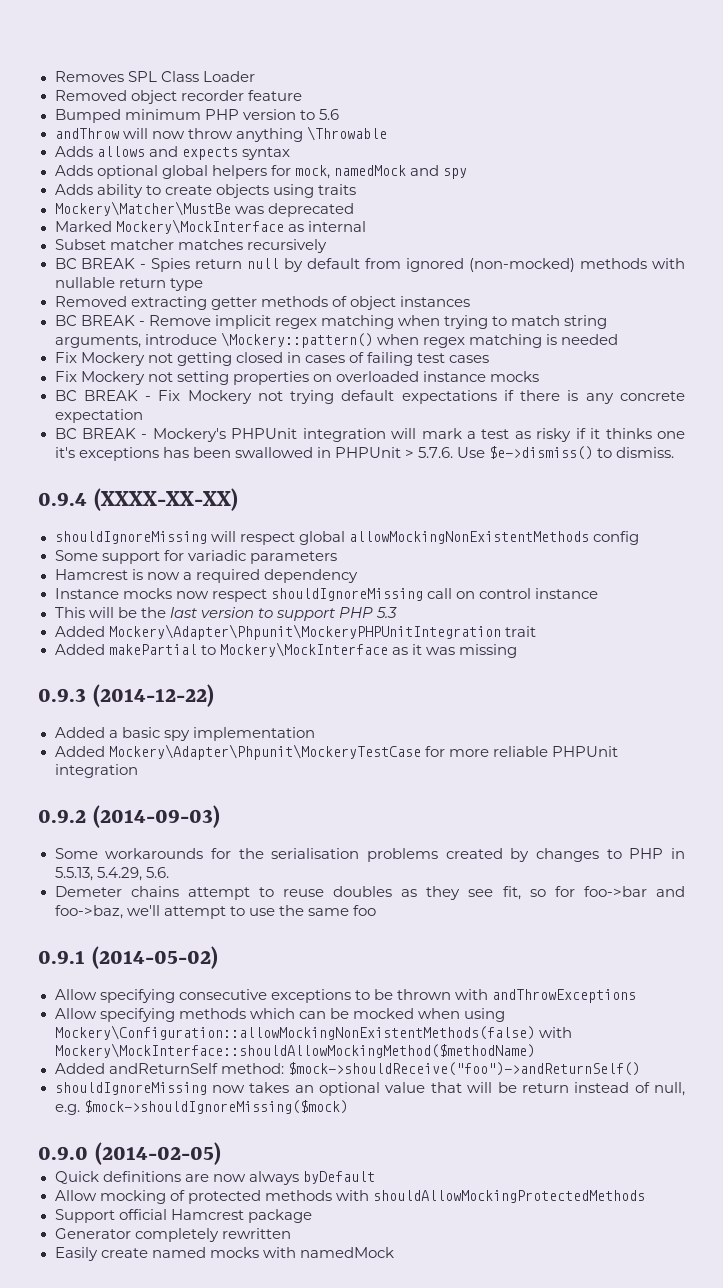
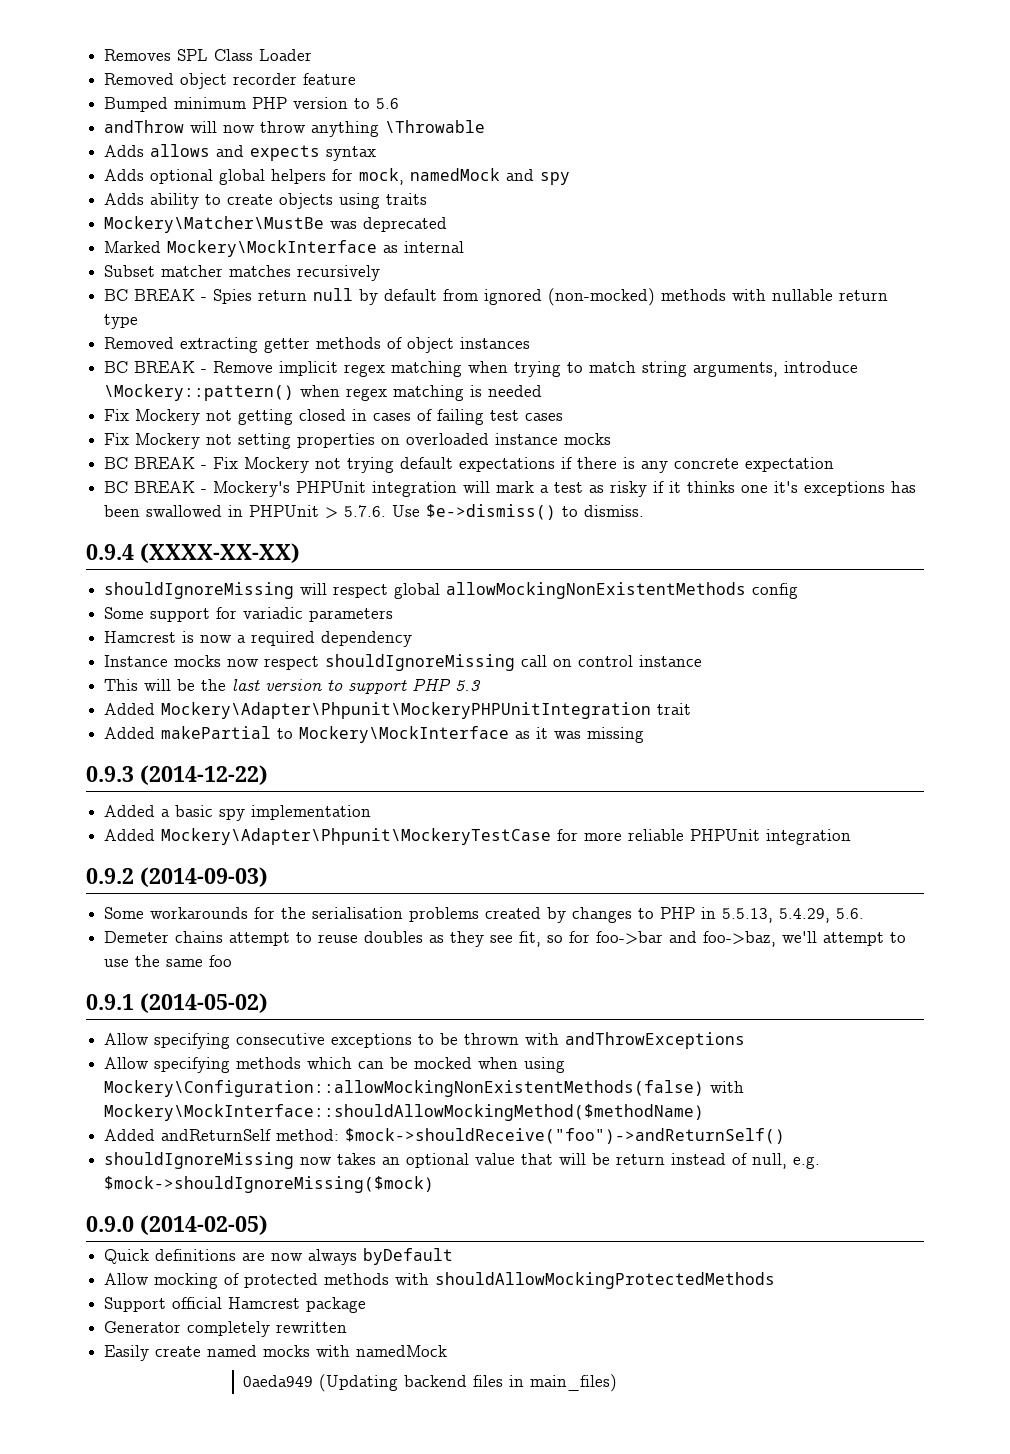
+ 0aeda949 (Updating backend files in main_files)

